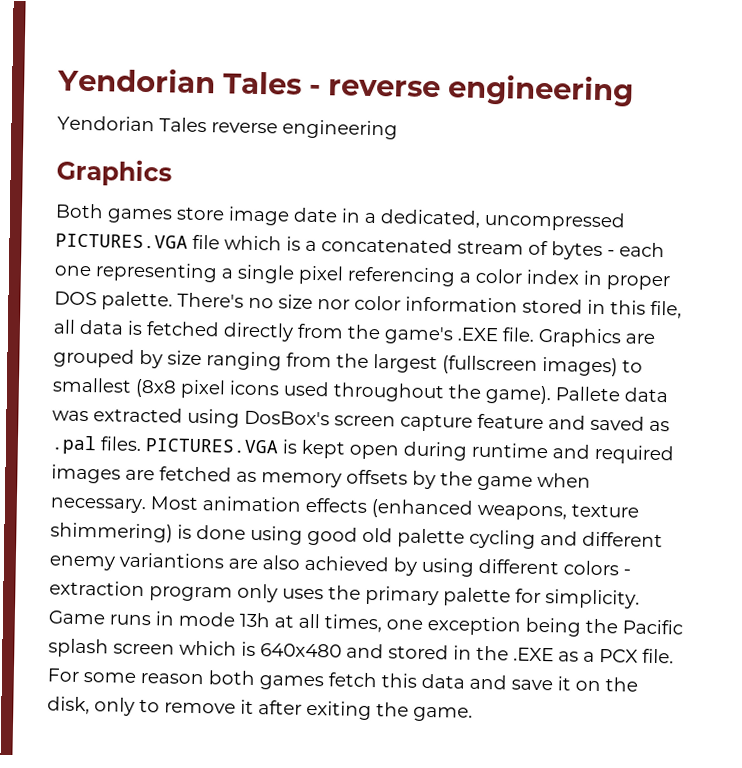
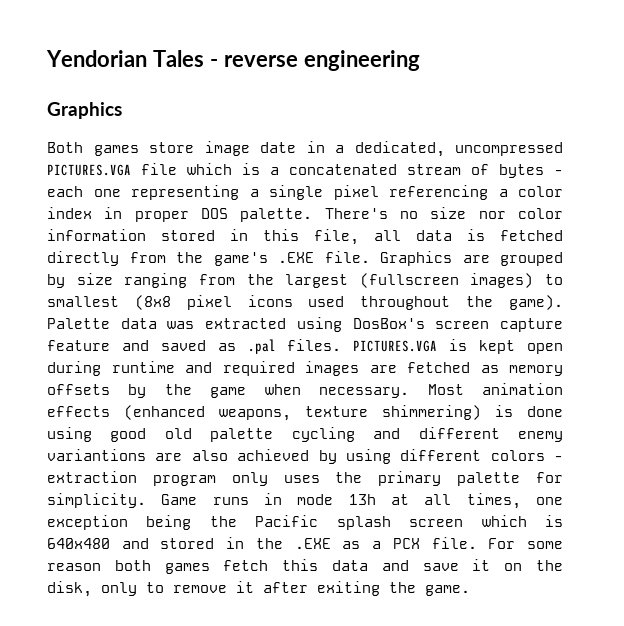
- Yendorian Tales reverse engineering
- Pallete data was extracted using DosBox's screen capture feature and saved as .pal files.
+ Palette data was extracted using DosBox's screen capture feature and saved as .pal files.

